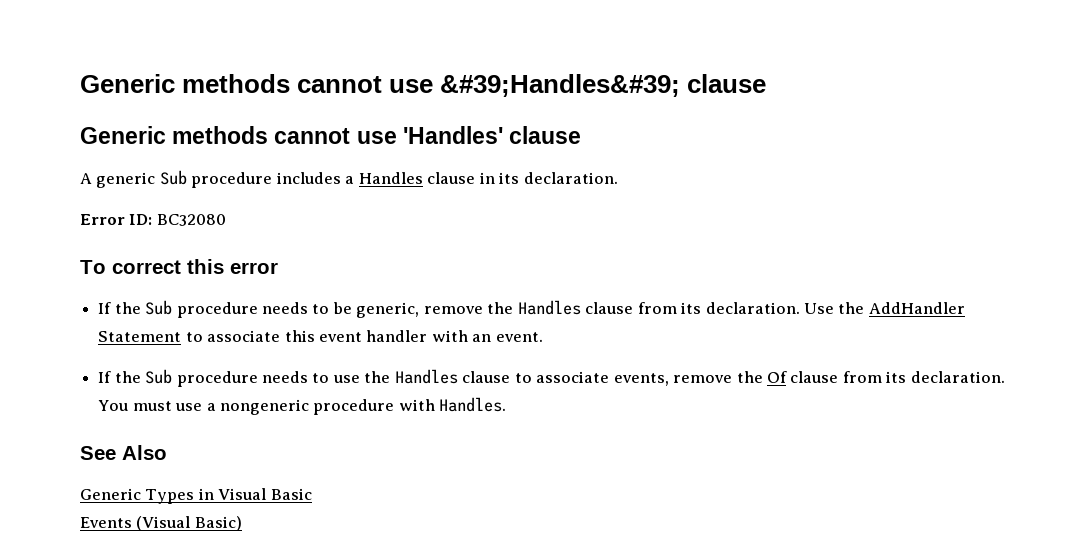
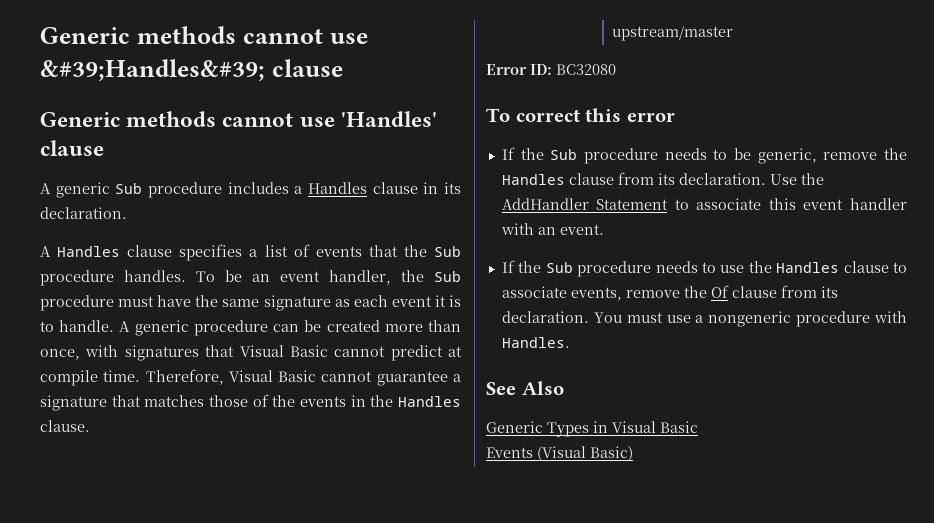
+ A Handles clause specifies a list of events that the Sub procedure handles. To be an event handler, the Sub procedure must have the same signature as each event it is to handle. A generic procedure can be created more than once, with signatures that Visual Basic cannot predict at compile time. Therefore, Visual Basic cannot guarantee a signature that matches those of the events in the Handles clause.
+ upstream/master

